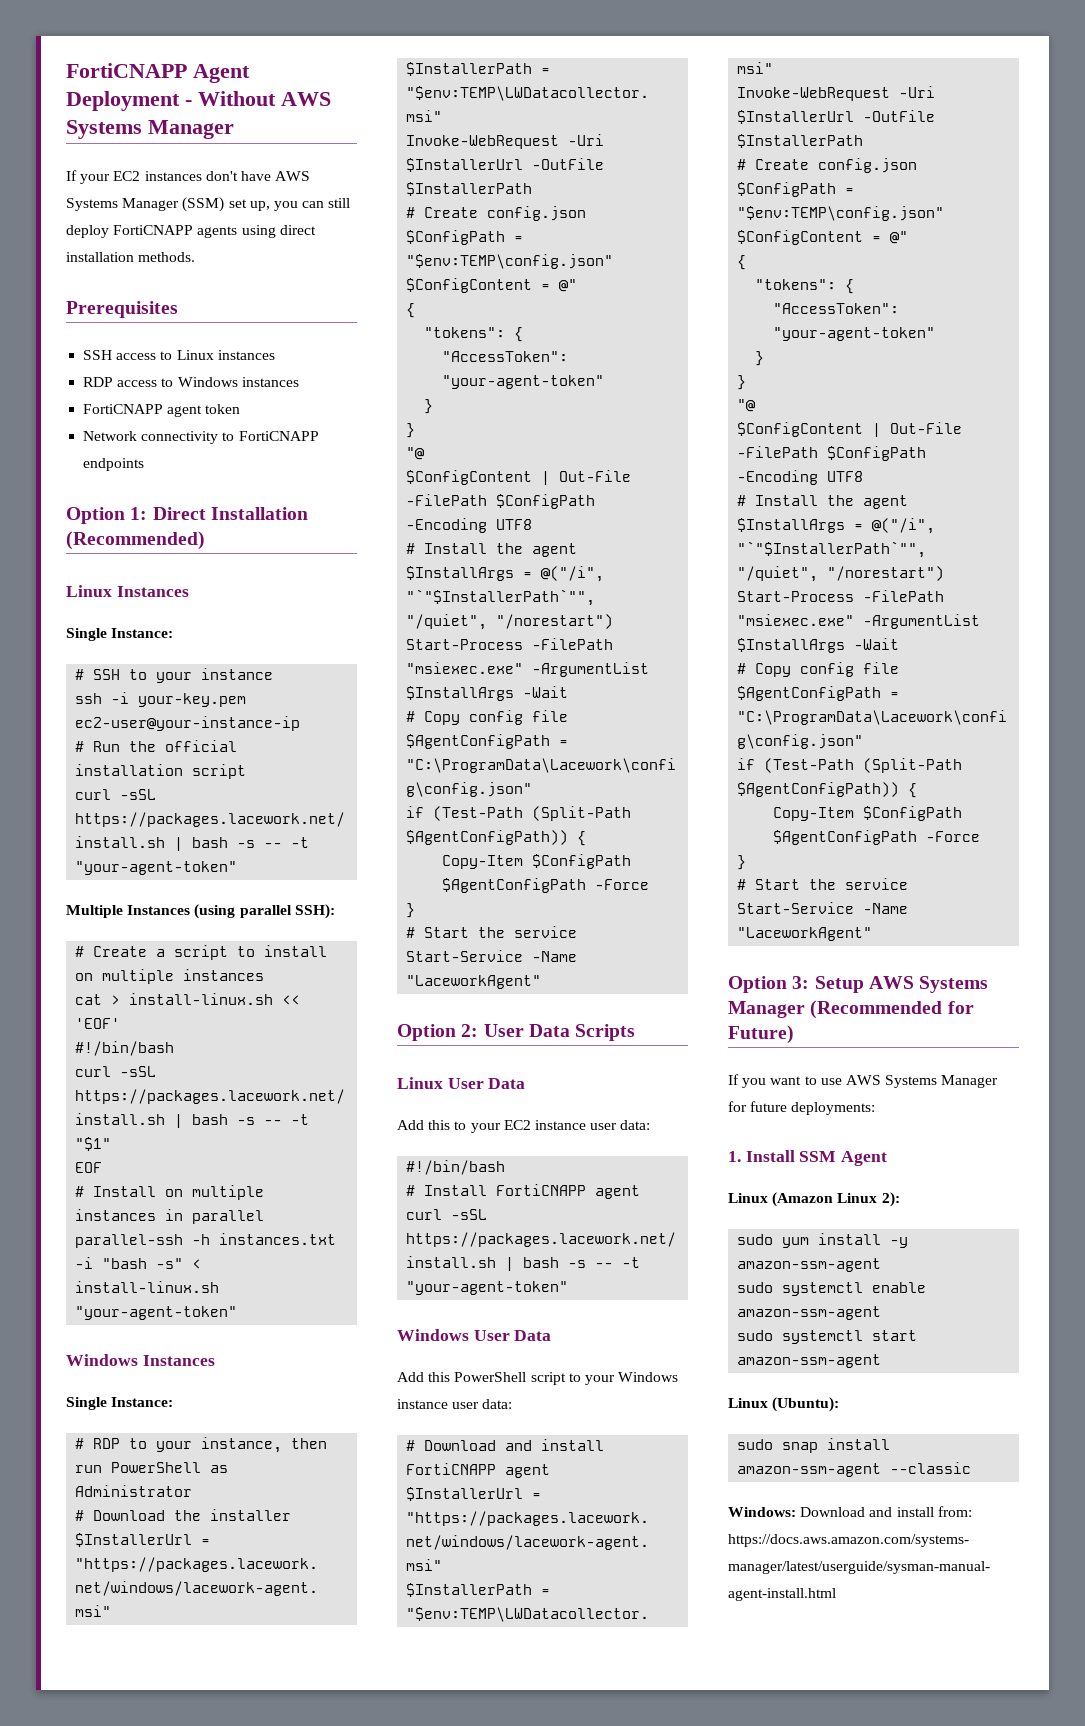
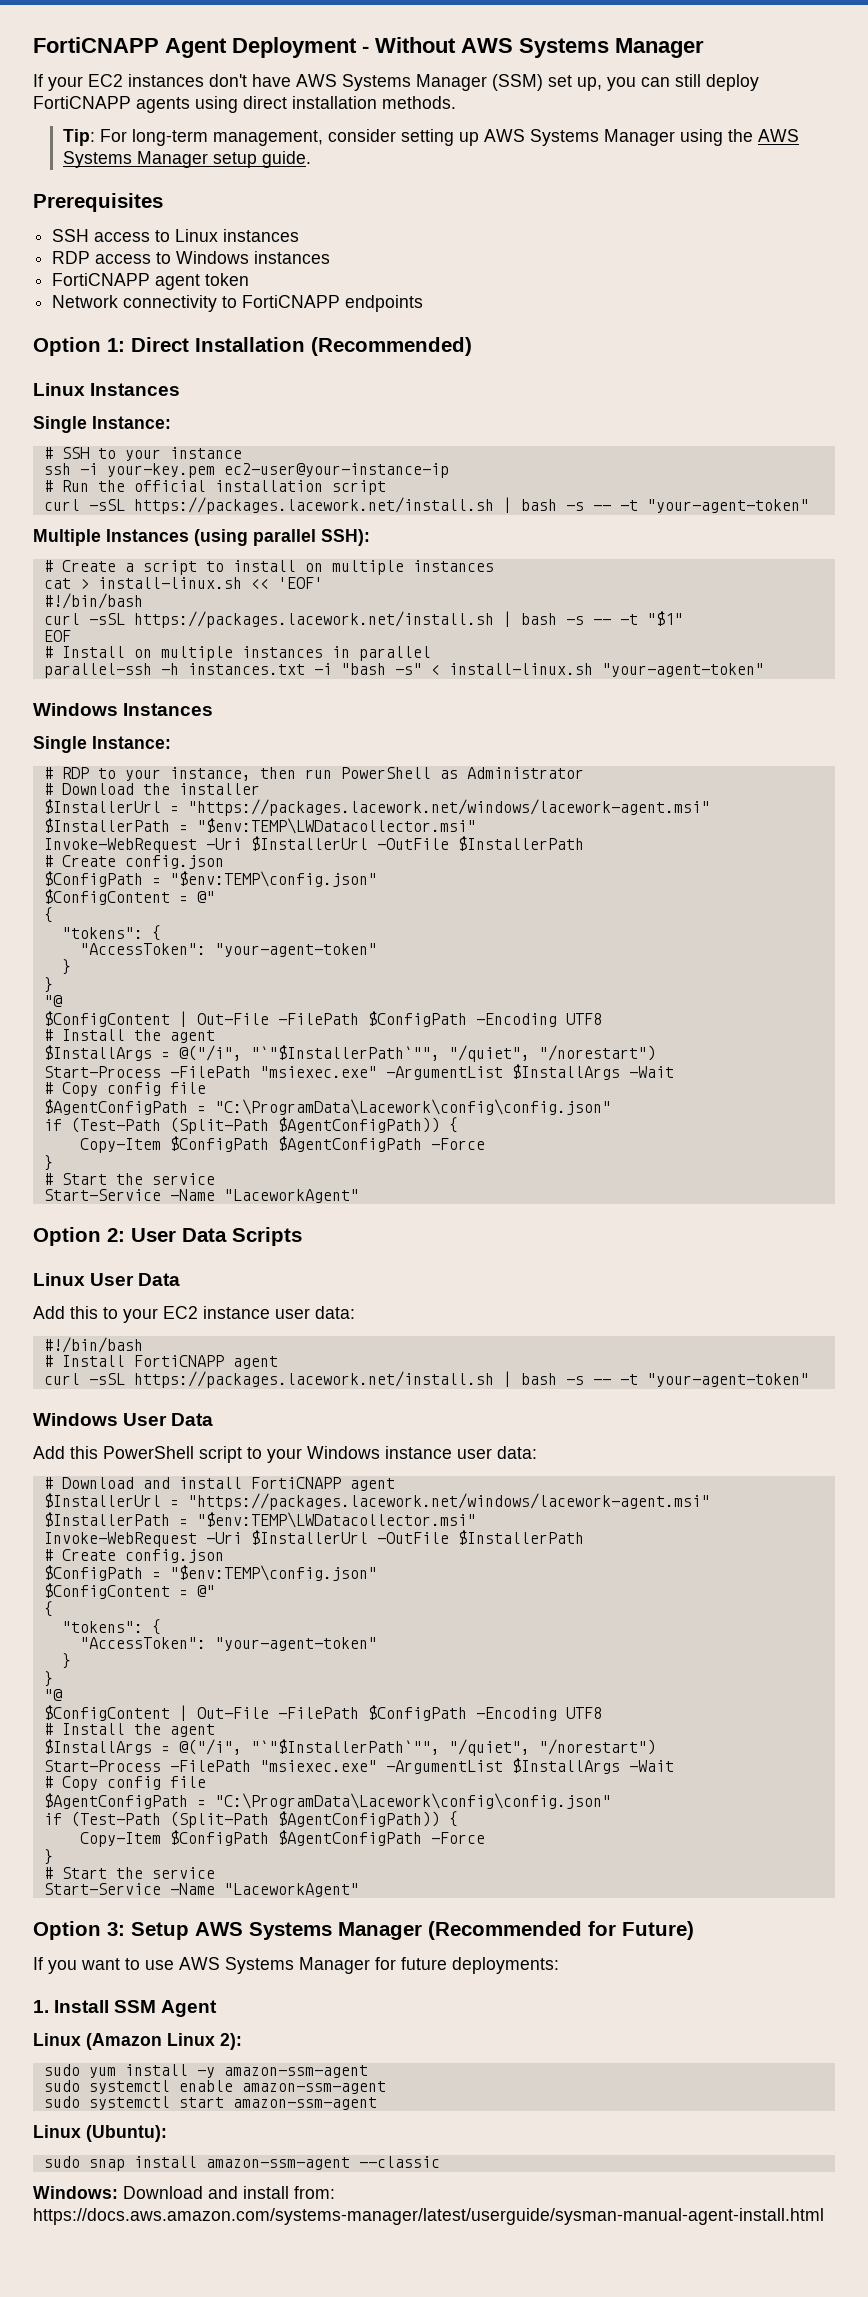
+ Tip: For long-term management, consider setting up AWS Systems Manager using the AWS Systems Manager setup guide.

